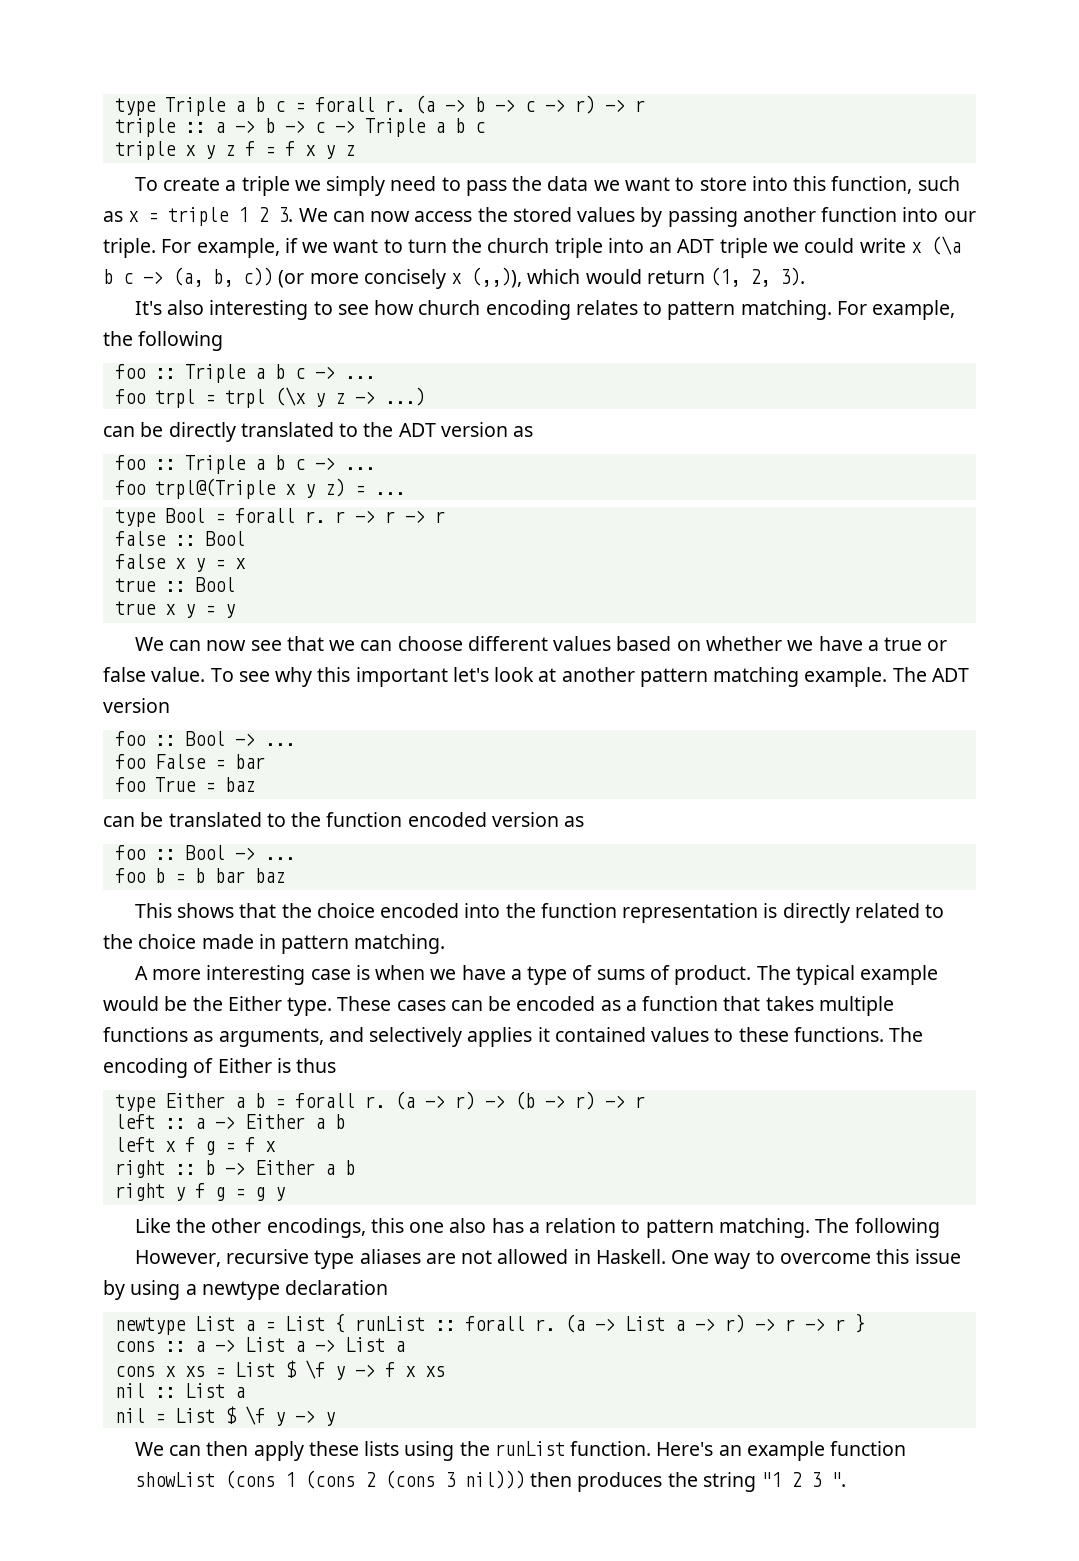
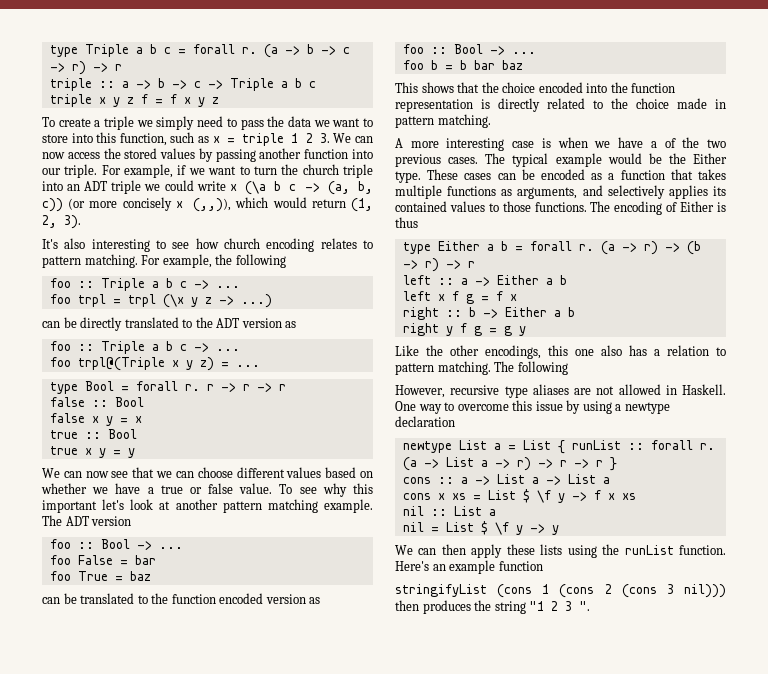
- A more interesting case is when we have a type of sums of product.
+ A more interesting case is when we have a of the two previous cases.
- These cases can be encoded as a function that takes multiple functions as arguments, and selectively applies it contained values to these functions.
+ These cases can be encoded as a function that takes multiple functions as arguments, and selectively applies its contained values to those functions.
- showList (cons 1 (cons 2 (cons 3 nil))) then produces the string "1 2 3 ".
+ stringifyList (cons 1 (cons 2 (cons 3 nil))) then produces the string "1 2 3 ".

